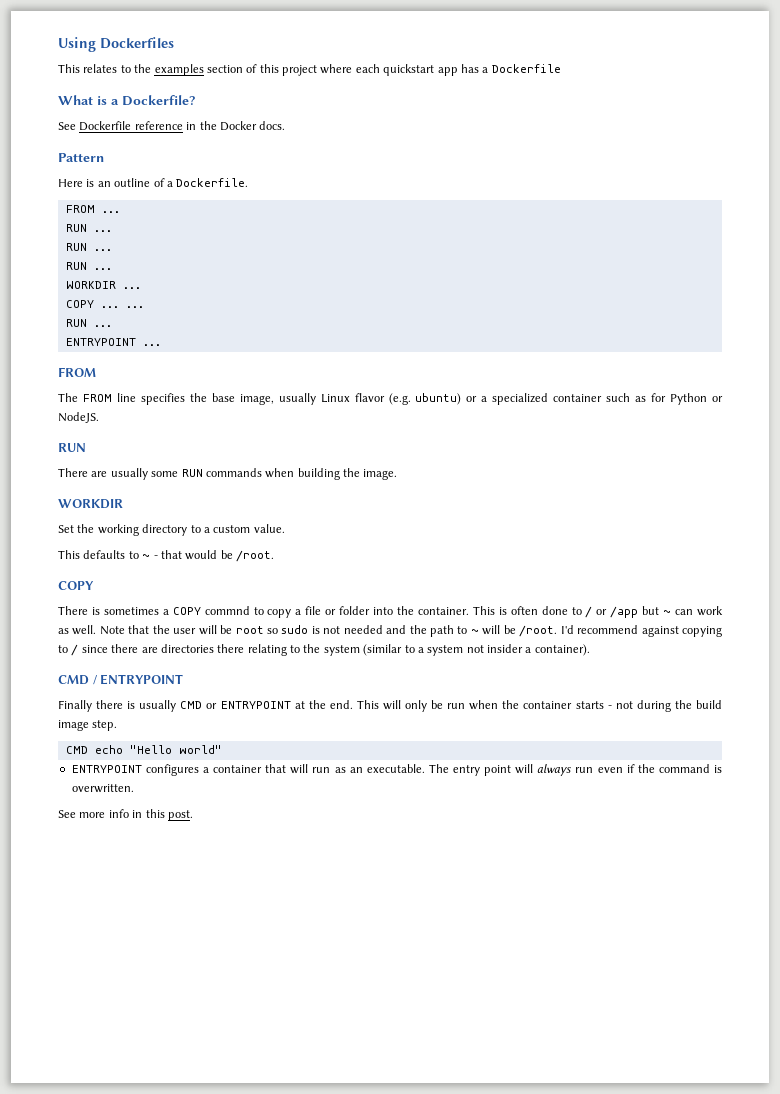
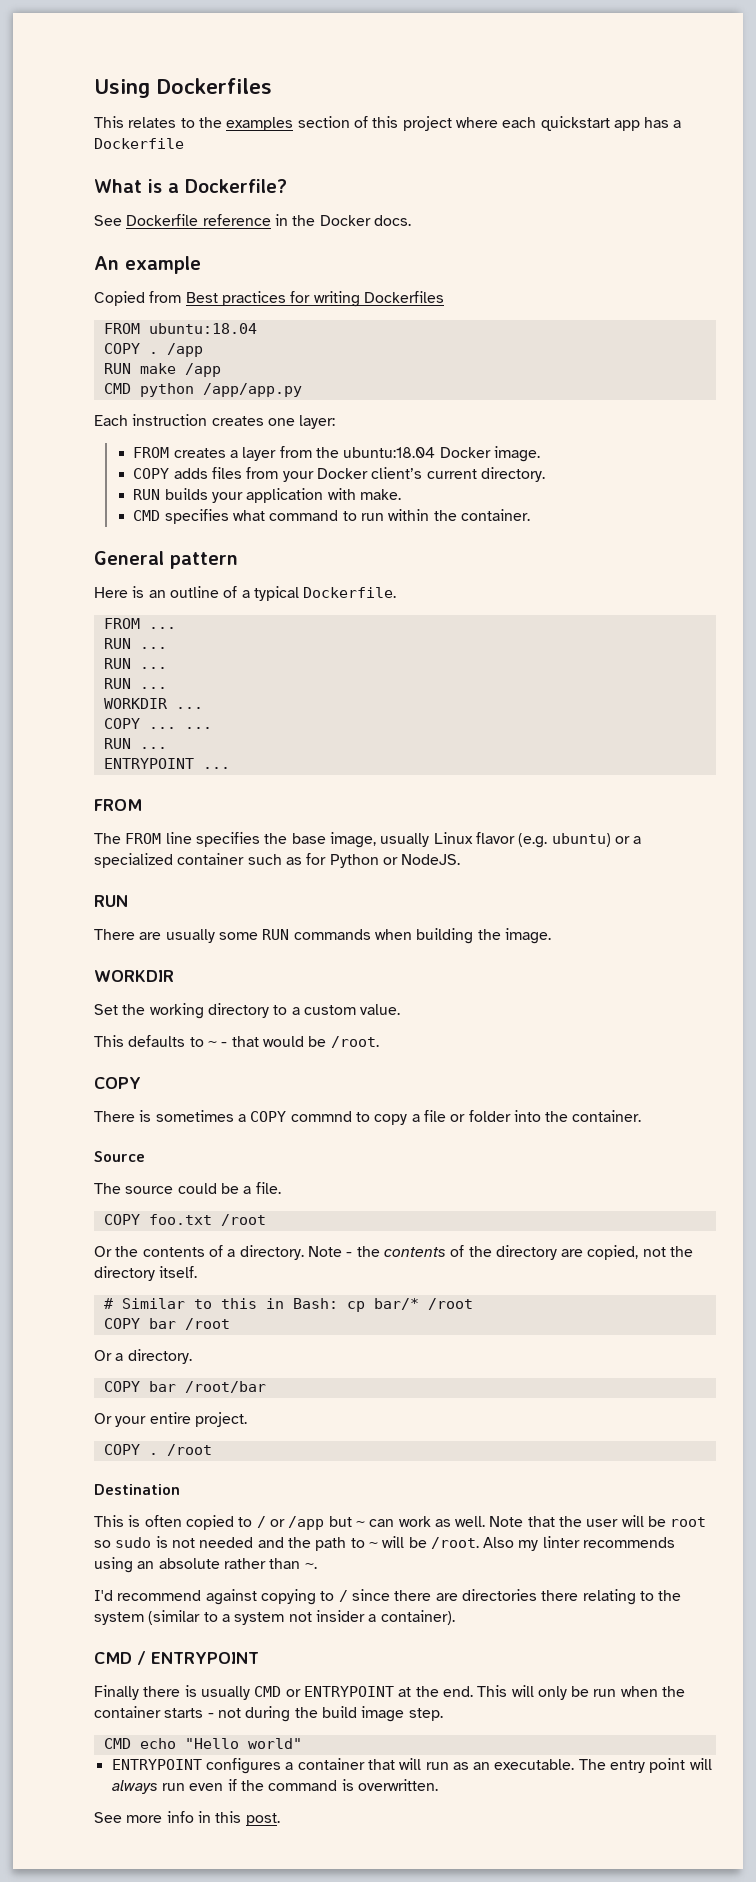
- Pattern
+ An example
+ Copied from Best practices for writing Dockerfiles
+ FROM ubuntu:18.04
+ COPY . /app
+ RUN make /app
+ CMD python /app/app.py
+ Each instruction creates one layer:
+ FROM creates a layer from the ubuntu:18.04 Docker image.
+ COPY adds files from your Docker client’s current directory.
+ RUN builds your application with make.
+ CMD specifies what command to run within the container.
+ General pattern
- Here is an outline of a Dockerfile.
+ Here is an outline of a typical Dockerfile.
- There is sometimes a COPY commnd to copy a file or folder into the container. This is often done to / or /app but ~ can work as well.
+ There is sometimes a COPY commnd to copy a file or folder into the container.
+ Source
+ The source could be a file.
+ COPY foo.txt /root
+ Or the contents of a directory. Note - the contents of the directory are copied, not the directory itself.
+ # Similar to this in Bash: cp bar/* /root
+ COPY bar /root
+ Or a directory.
+ COPY bar /root/bar
+ Or your entire project.
+ COPY . /root
+ Destination
+ This is often copied to / or /app but ~ can work as well.
- Note that the user will be root so sudo is not needed and the path to ~ will be /root. I'd recommend against copying to / since there are directories there relating to the system (similar to a system not insider a container).
+ Note that the user will be root so sudo is not needed and the path to ~ will be /root. Also my linter recommends using an absolute rather than ~.
+ I'd recommend against copying to / since there are directories there relating to the system (similar to a system not insider a container).

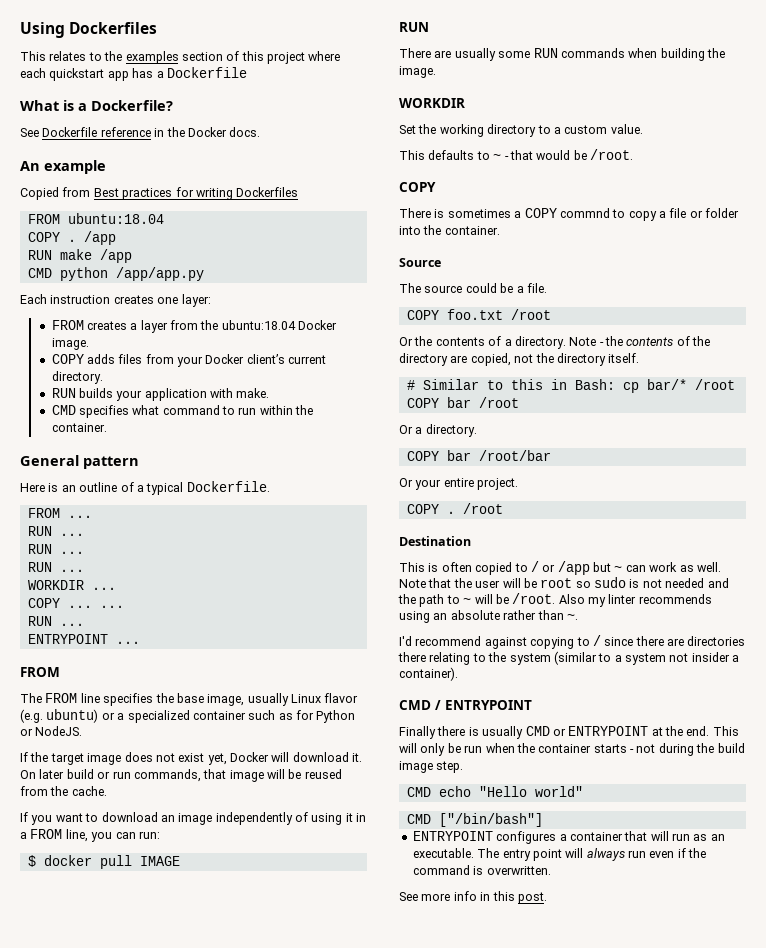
+ If the target image does not exist yet, Docker will download it. On later build or run commands, that image will be reused from the cache.
+ If you want to download an image independently of using it in a FROM line, you can run:
+ $ docker pull IMAGE
+ CMD ["/bin/bash"]

